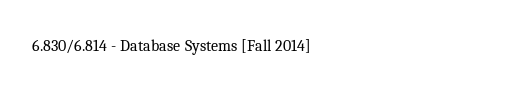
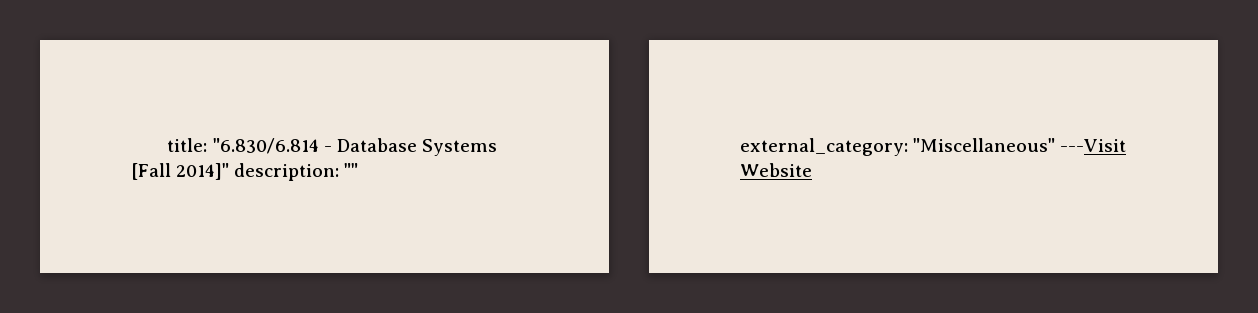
- 6.830/6.814 - Database Systems [Fall 2014]
+ title: "6.830/6.814 - Database Systems [Fall 2014]" description: "" external_category: "Miscellaneous" ---Visit Website

